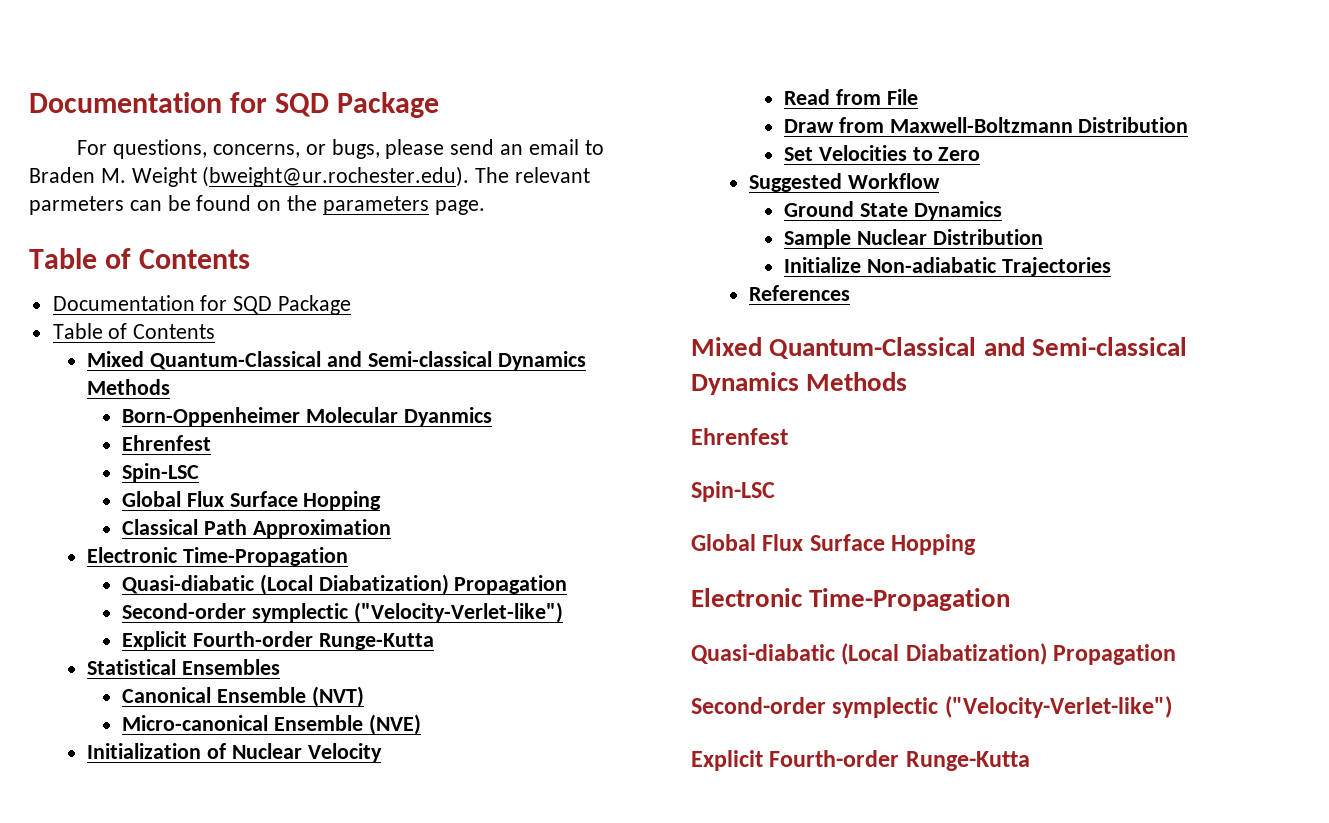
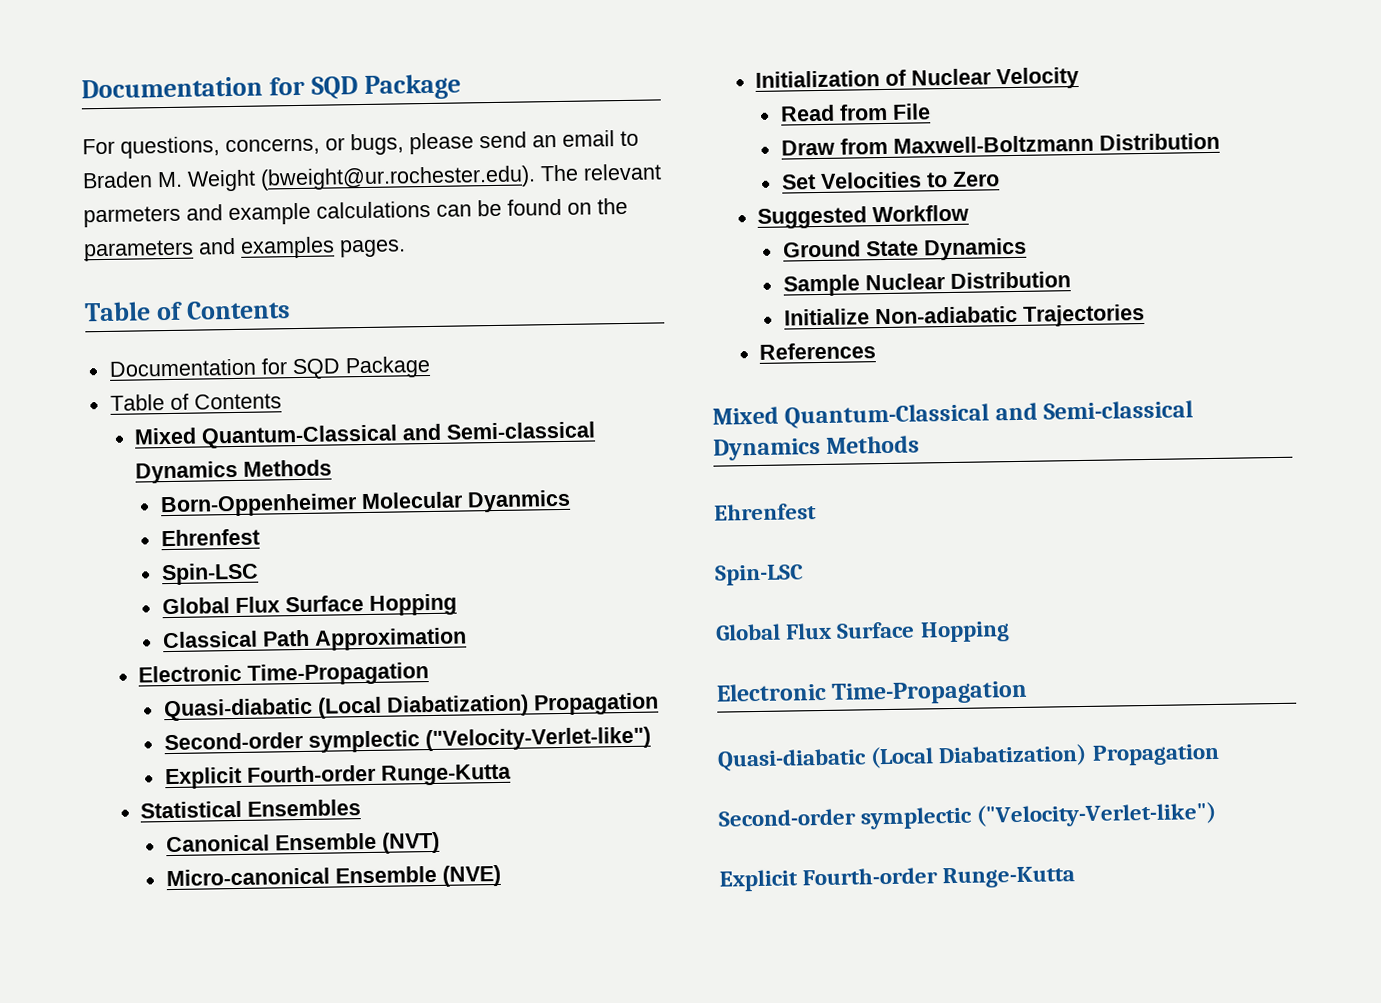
- For questions, concerns, or bugs, please send an email to Braden M. Weight (bweight@ur.rochester.edu). The relevant parmeters can be found on the parameters page.
+ For questions, concerns, or bugs, please send an email to Braden M. Weight (bweight@ur.rochester.edu). The relevant parmeters and example calculations can be found on the parameters and examples pages.

